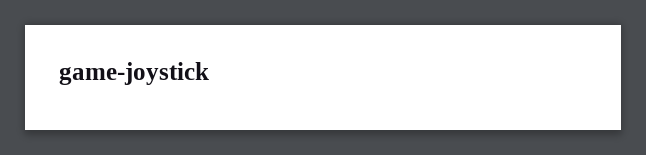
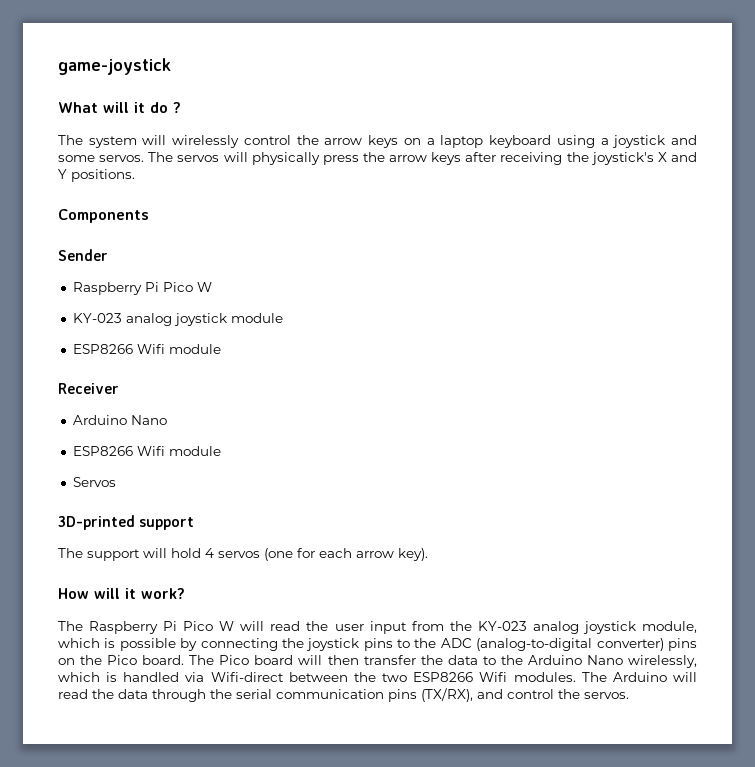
+ What will it do ?
+ The system will wirelessly control the arrow keys on a laptop keyboard using a joystick and some servos. The servos will physically press the arrow keys after receiving the joystick's X and Y positions.
+ Components
+ Sender
+ Raspberry Pi Pico W
+ KY-023 analog joystick module
+ ESP8266 Wifi module
+ Receiver
+ Arduino Nano
+ ESP8266 Wifi module
+ Servos
+ 3D-printed support
+ The support will hold 4 servos (one for each arrow key).
+ How will it work?
+ The Raspberry Pi Pico W will read the user input from the KY-023 analog joystick module, which is possible by connecting the joystick pins to the ADC (analog-to-digital converter) pins on the Pico board. The Pico board will then transfer the data to the Arduino Nano wirelessly, which is handled via Wifi-direct between the two ESP8266 Wifi modules. The Arduino will read the data through the serial communication pins (TX/RX), and control the servos.

